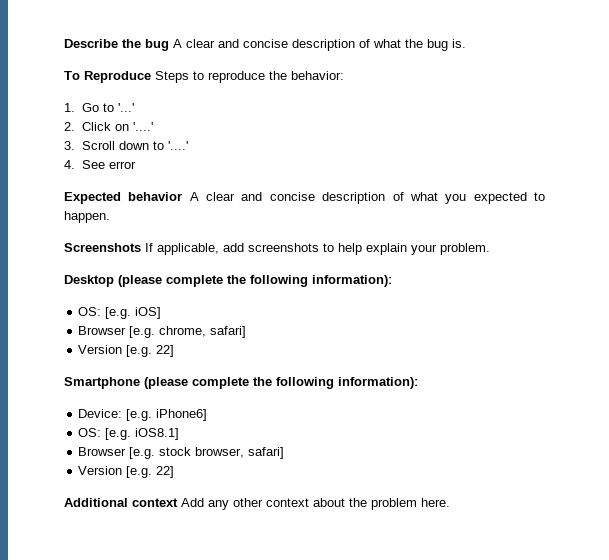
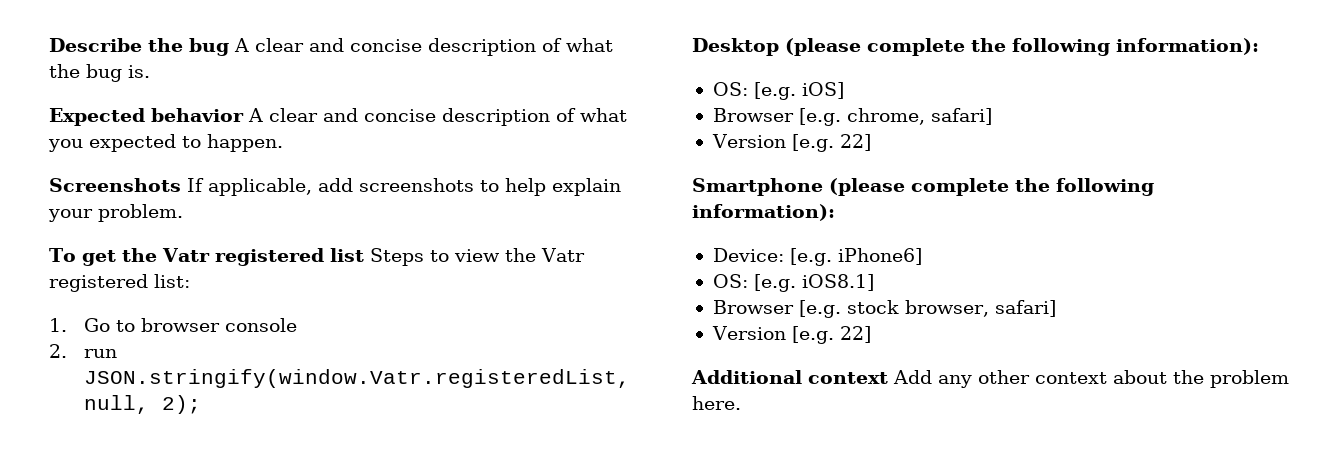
- To Reproduce Steps to reproduce the behavior:
- 1. Go to '...'
- 2. Click on '....'
- 3. Scroll down to '....'
- 4. See error
+ To get the Vatr registered list Steps to view the Vatr registered list:
+ 1. Go to browser console
+ 2. run JSON.stringify(window.Vatr.registeredList, null, 2);

